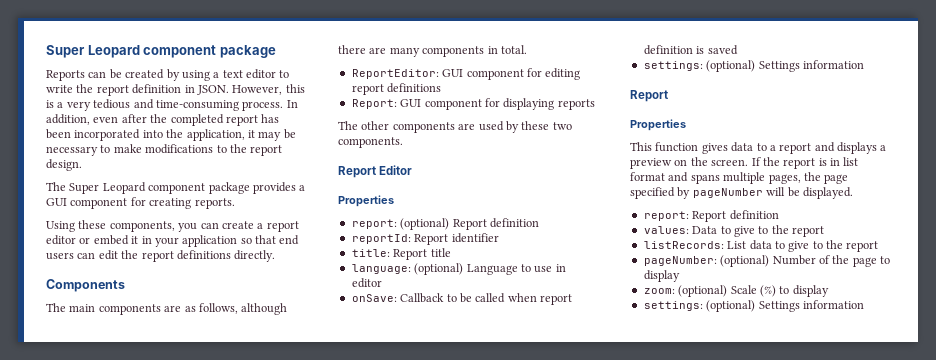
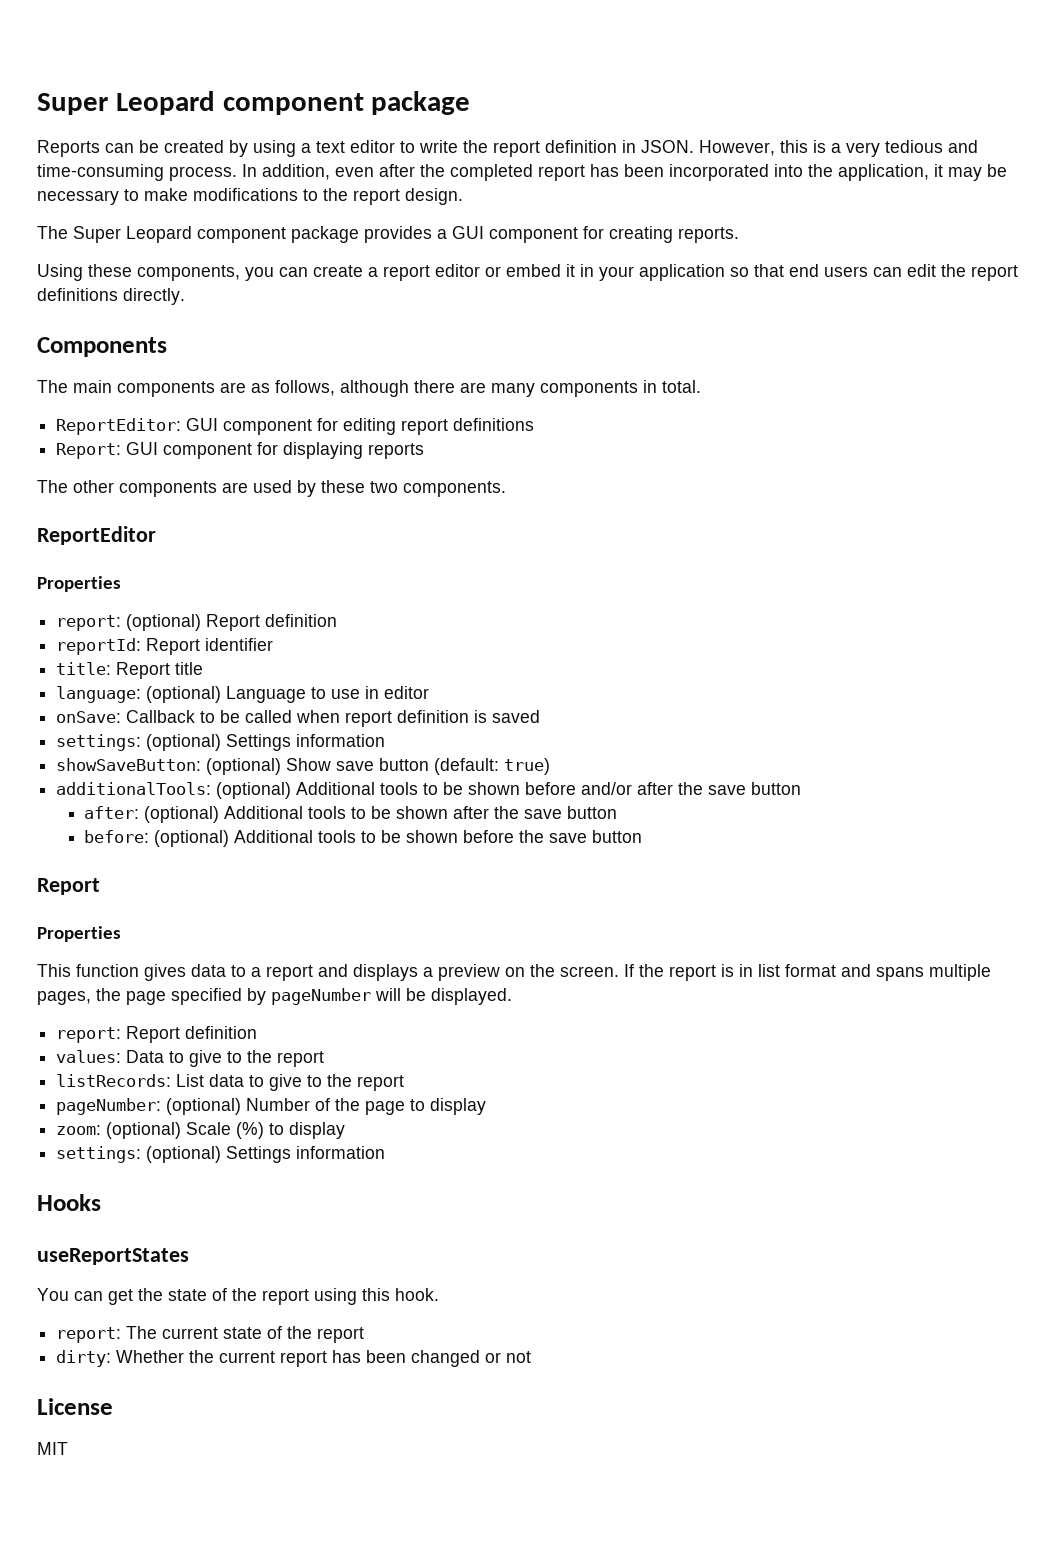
- Report Editor
+ ReportEditor
+ showSaveButton: (optional) Show save button (default: true)
+ additionalTools: (optional) Additional tools to be shown before and/or after the save button
+ after: (optional) Additional tools to be shown after the save button
+ before: (optional) Additional tools to be shown before the save button
+ Hooks
+ useReportStates
+ You can get the state of the report using this hook.
+ report: The current state of the report
+ dirty: Whether the current report has been changed or not
+ License
+ MIT

